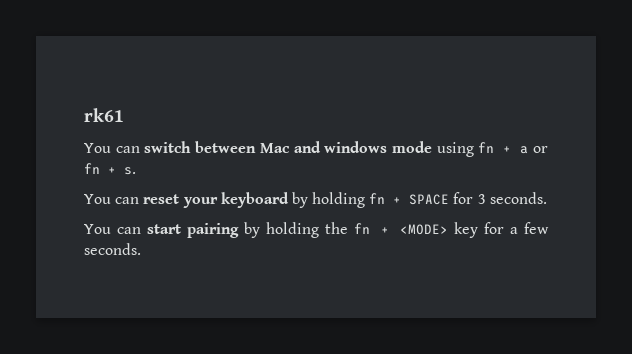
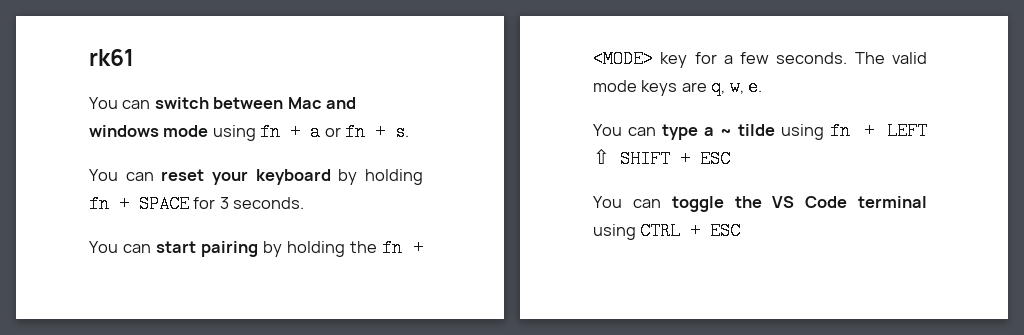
+ The valid mode keys are q, w, e.
+ You can type a ~ tilde using fn + LEFT ⇧ SHIFT + ESC
+ You can toggle the VS Code terminal using CTRL + ESC

